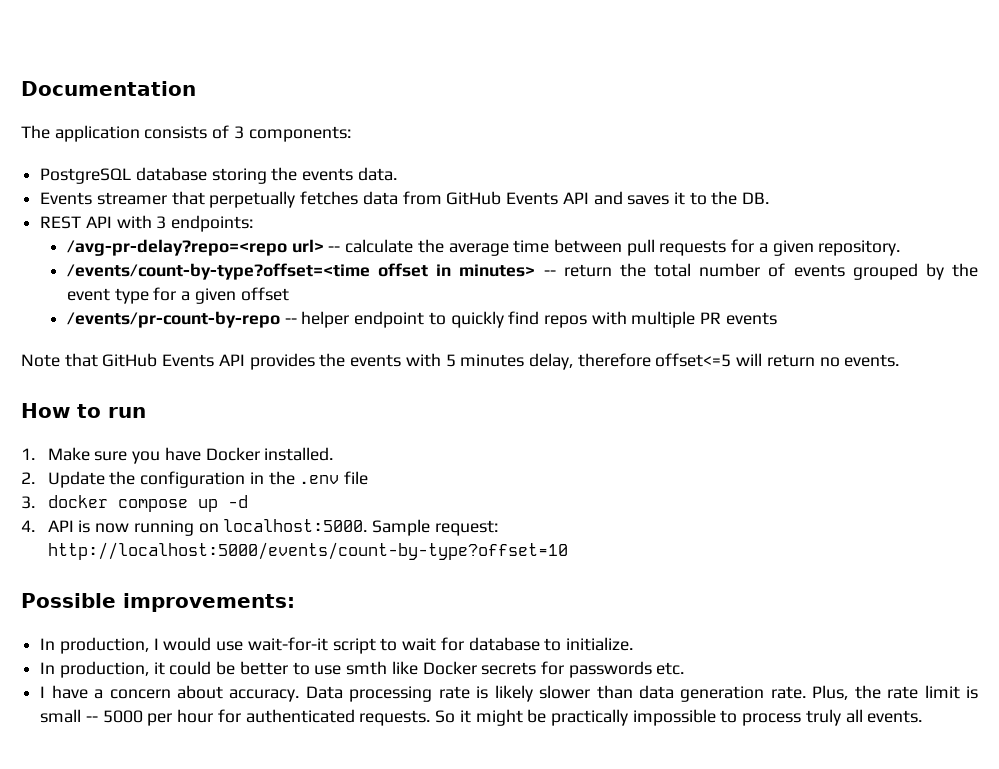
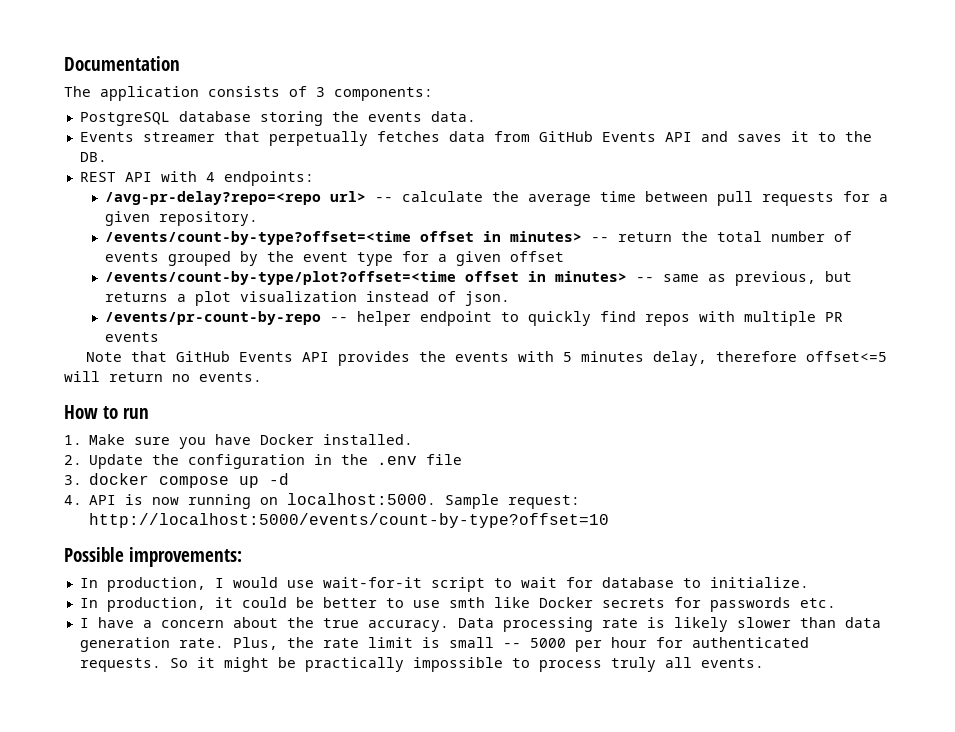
- REST API with 3 endpoints:
+ REST API with 4 endpoints:
+ /events/count-by-type/plot?offset=<time offset in minutes> -- same as previous, but returns a plot visualization instead of json.
- I have a concern about accuracy.
+ I have a concern about the true accuracy.

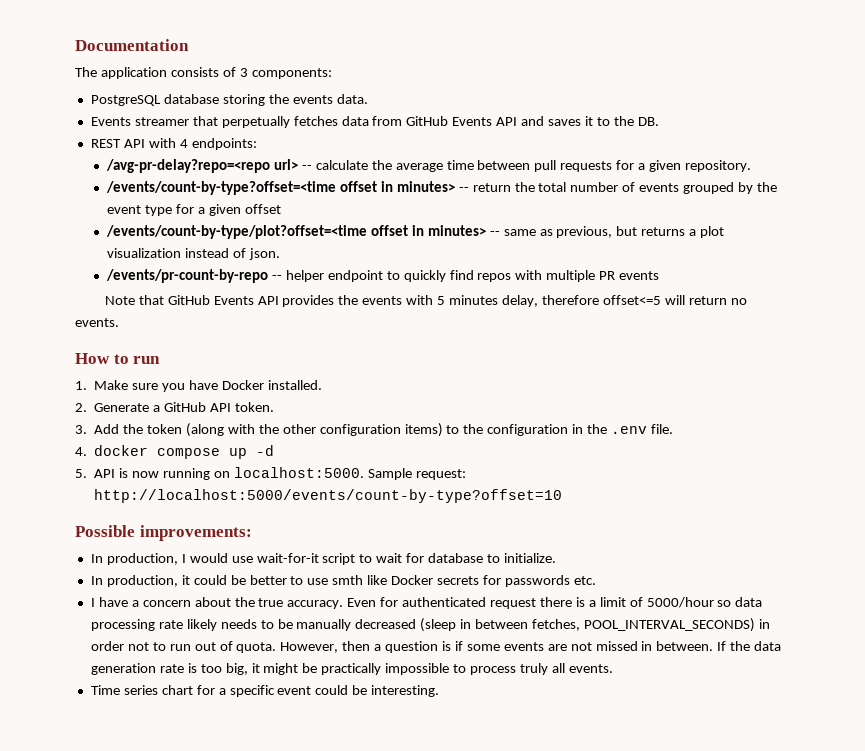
- 2. Update the configuration in the .env file
- 3. docker compose up -d
+ 2. Generate a GitHub API token.
+ 3. Add the token (along with the other configuration items) to the configuration in the .env file.
+ 4. docker compose up -d
- 4. API is now running on localhost:5000.
+ 5. API is now running on localhost:5000.
- Data processing rate is likely slower than data generation rate. Plus, the rate limit is small -- 5000 per hour for authenticated requests. So it might be practically impossible to process truly all events.
+ Even for authenticated request there is a limit of 5000/hour so data processing rate likely needs to be manually decreased (sleep in between fetches, POOL_INTERVAL_SECONDS) in order not to run out of quota. However, then a question is if some events are not missed in between. If the data generation rate is too big, it might be practically impossible to process truly all events.
+ Time series chart for a specific event could be interesting.

